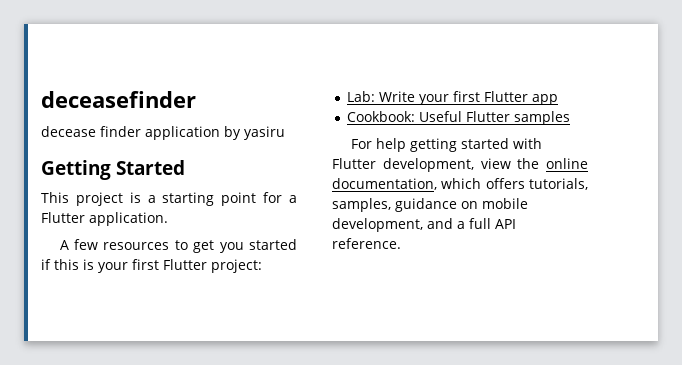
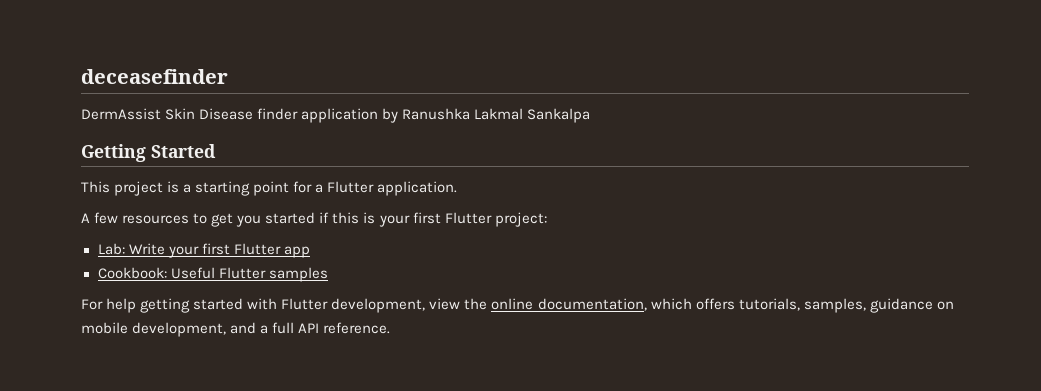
- decease finder application by yasiru
+ DermAssist Skin Disease finder application by Ranushka Lakmal Sankalpa

